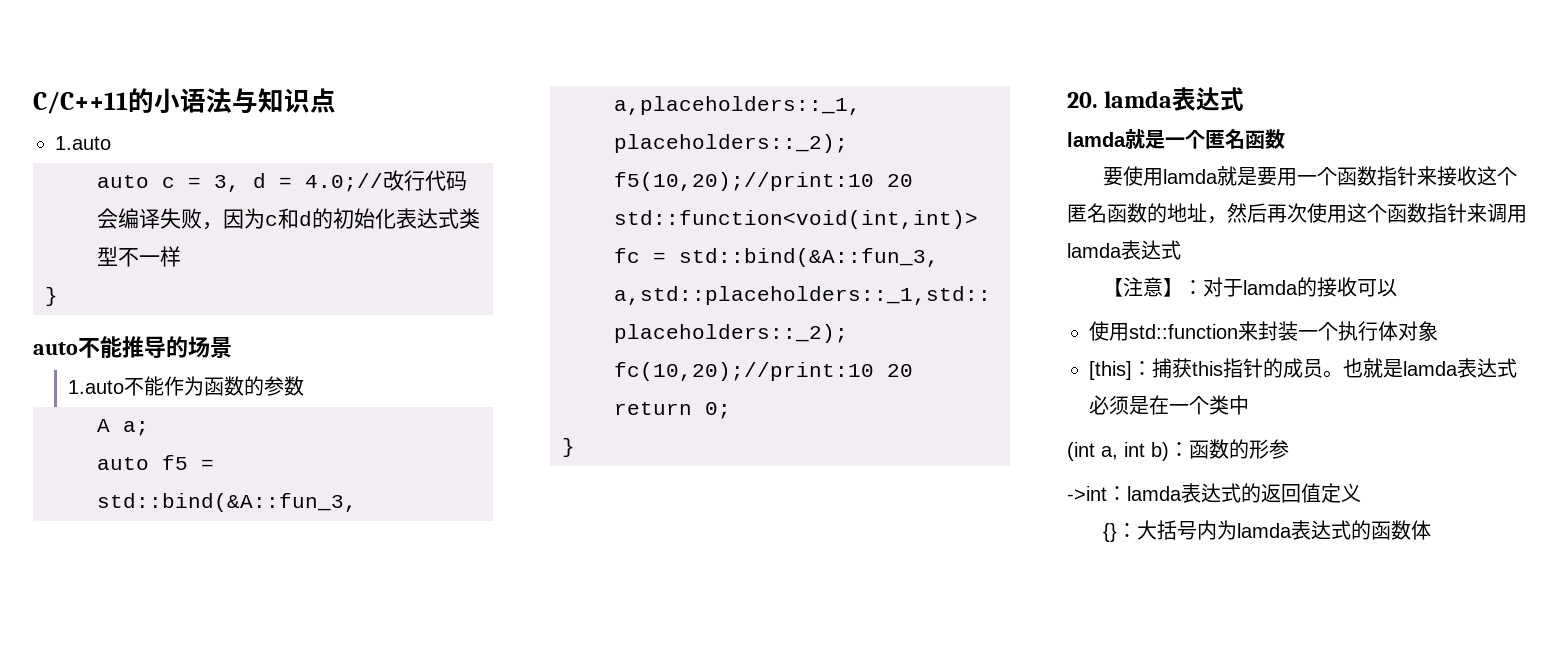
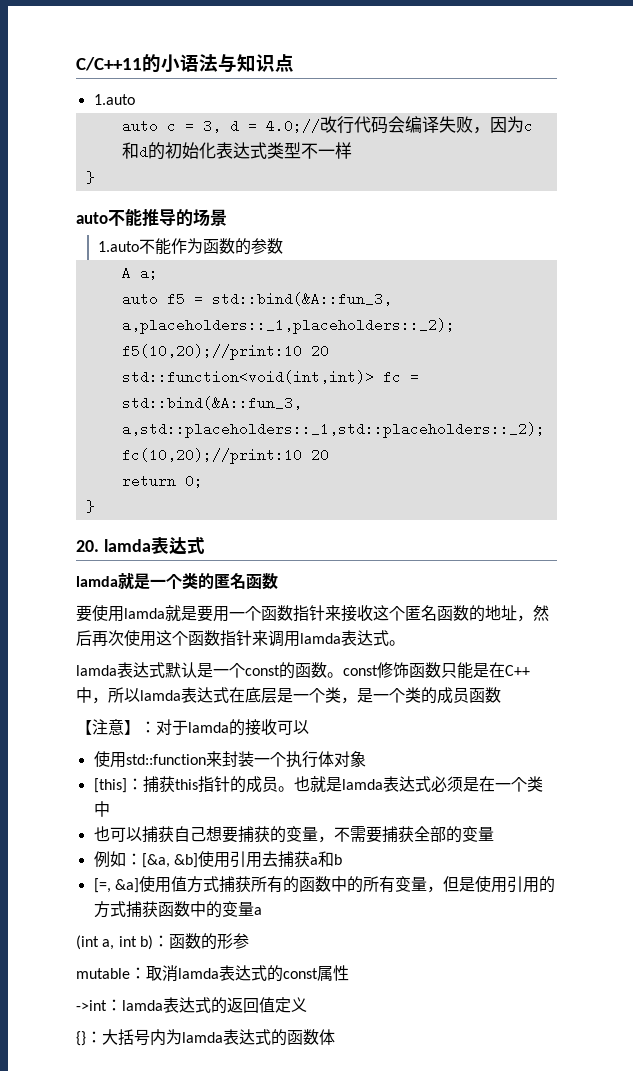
- lamda就是一个匿名函数
+ lamda就是一个类的匿名函数
- 要使用lamda就是要用一个函数指针来接收这个匿名函数的地址，然后再次使用这个函数指针来调用lamda表达式
+ 要使用lamda就是要用一个函数指针来接收这个匿名函数的地址，然后再次使用这个函数指针来调用lamda表达式。
+ lamda表达式默认是一个const的函数。const修饰函数只能是在C++中，所以lamda表达式在底层是一个类，是一个类的成员函数
+ 也可以捕获自己想要捕获的变量，不需要捕获全部的变量
+ 例如：[&a, &b]使用引用去捕获a和b
+ [=, &a]使用值方式捕获所有的函数中的所有变量，但是使用引用的方式捕获函数中的变量a
+ mutable：取消lamda表达式的const属性

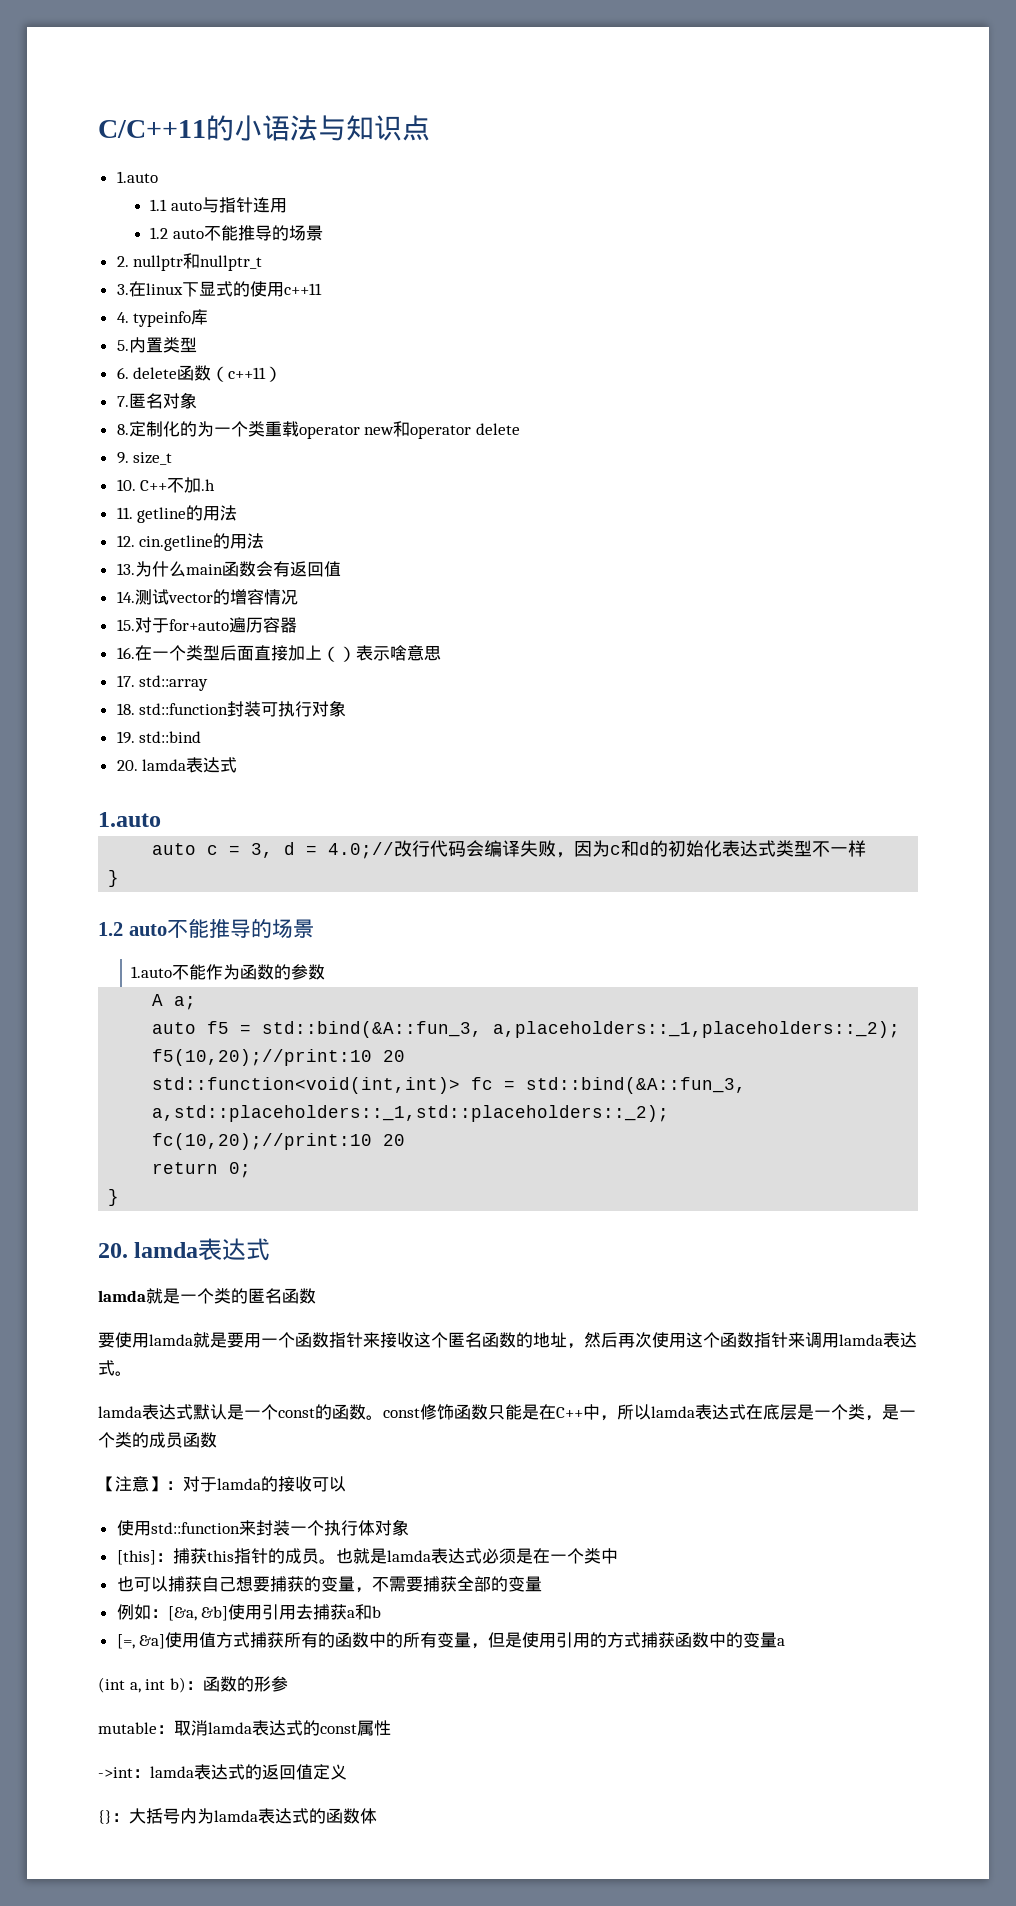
+ 1.1 auto与指针连用
+ 1.2 auto不能推导的场景
+ 2. nullptr和nullptr_t
+ 3.在linux下显式的使用c++11
+ 4. typeinfo库
+ 5.内置类型
+ 6. delete函数（c++11）
+ 7.匿名对象
+ 8.定制化的为一个类重载operator new和operator delete
+ 9. size_t
+ 10. C++不加.h
+ 11. getline的用法
+ 12. cin.getline的用法
+ 13.为什么main函数会有返回值
+ 14.测试vector的增容情况
+ 15.对于for+auto遍历容器
+ 16.在一个类型后面直接加上（）表示啥意思
+ 17. std::array
+ 18. std::function封装可执行对象
+ 19. std::bind
+ 20. lamda表达式
+ 1.auto
  auto c = 3, d = 4.0;//改行代码会编译失败，因为c和d的初始化表达式类型不一样
  }
- auto不能推导的场景
+ 1.2 auto不能推导的场景

